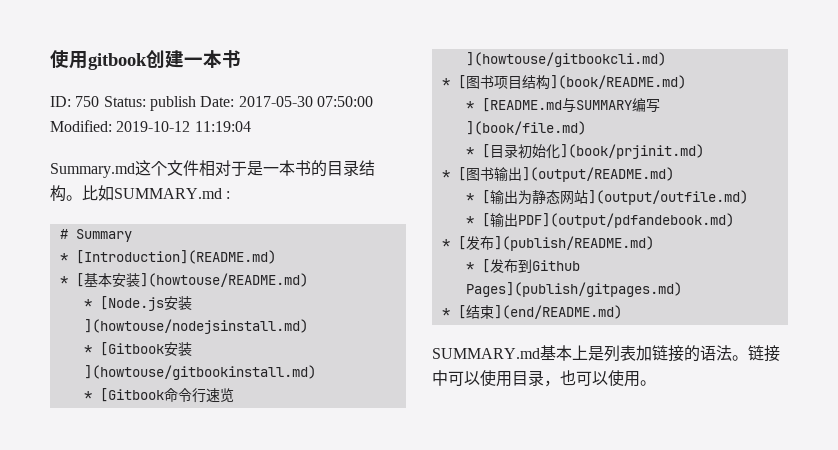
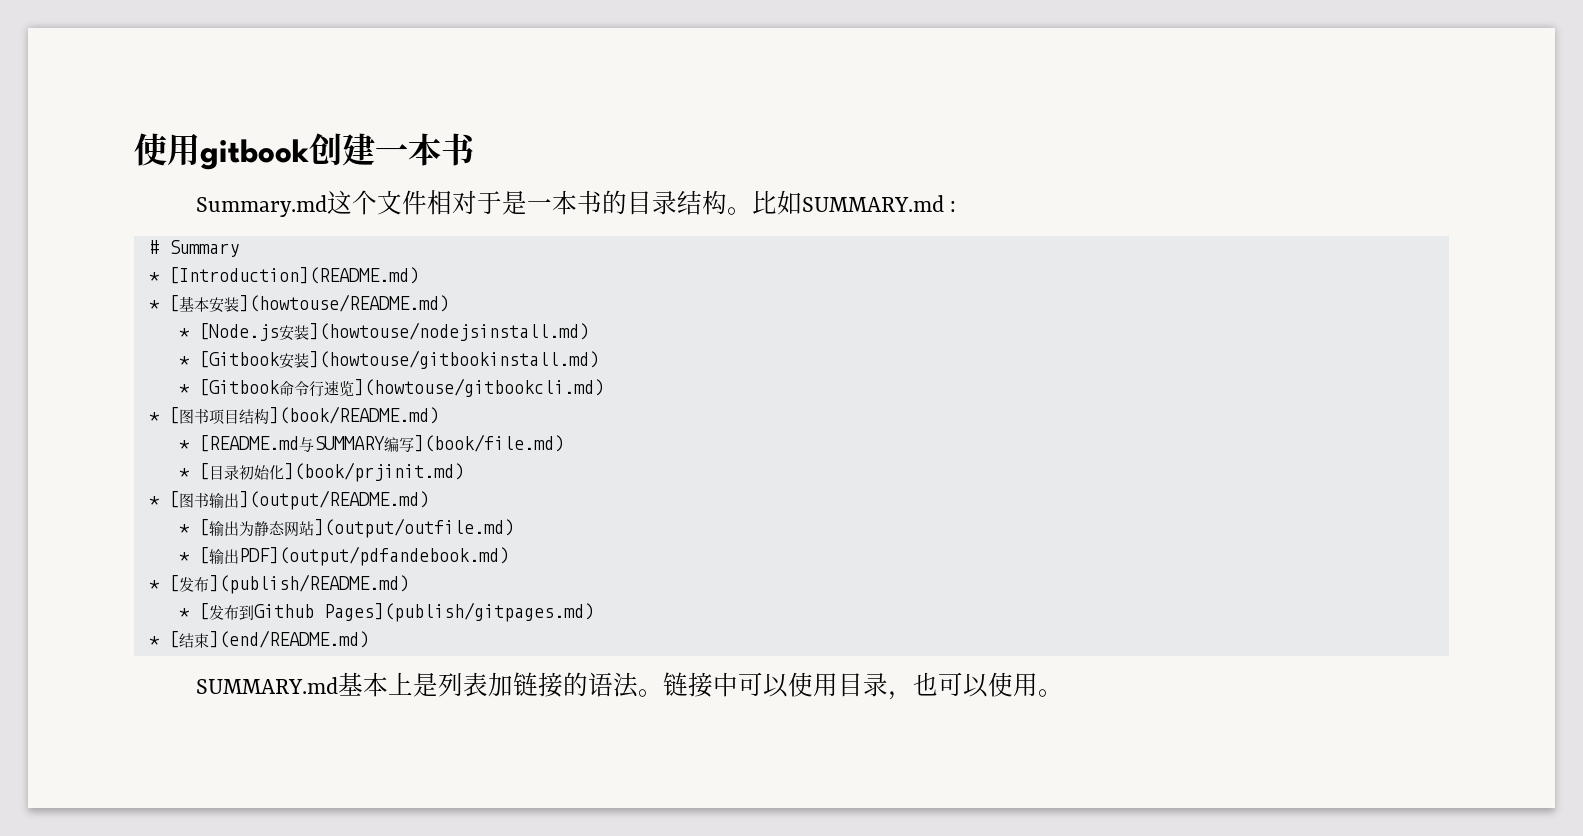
- ID: 750 Status: publish Date: 2017-05-30 07:50:00 Modified: 2019-10-12 11:19:04

